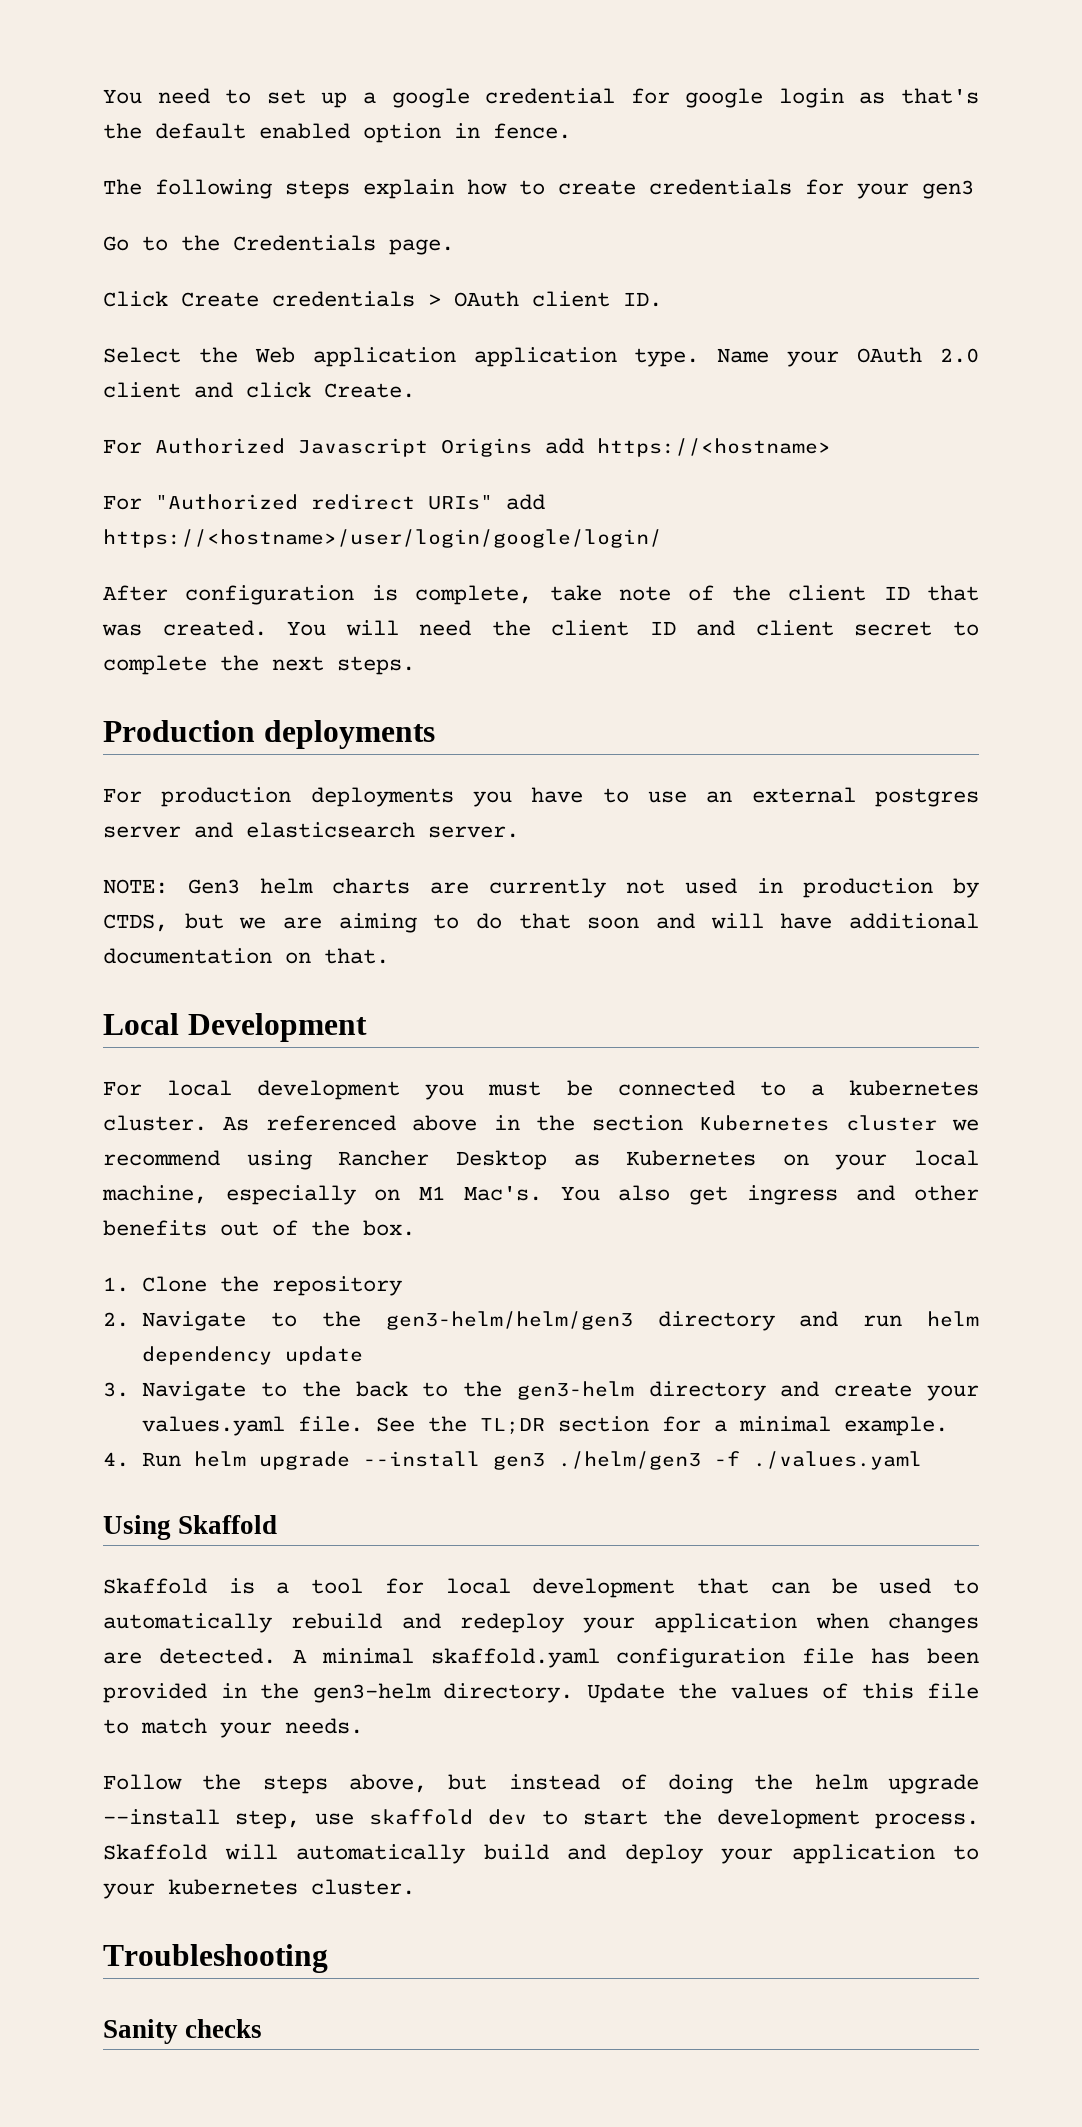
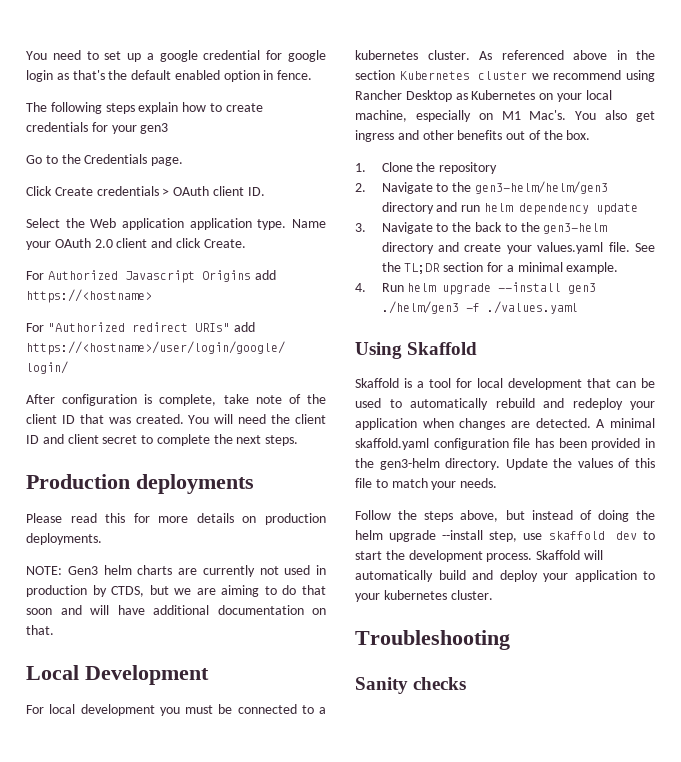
- For production deployments you have to use an external postgres server and elasticsearch server.
+ Please read this for more details on production deployments.

